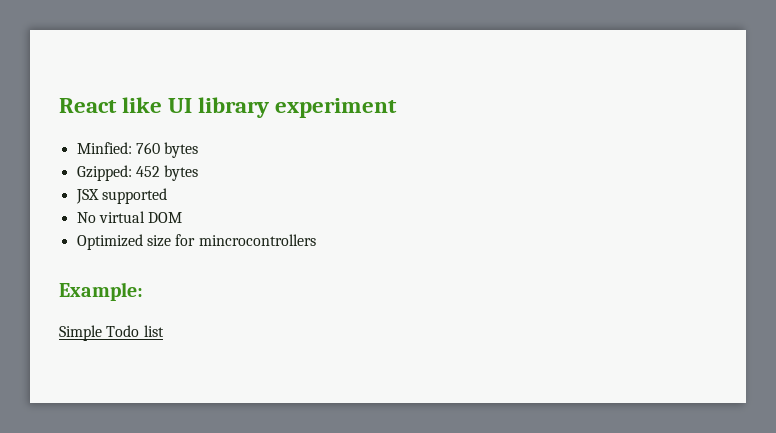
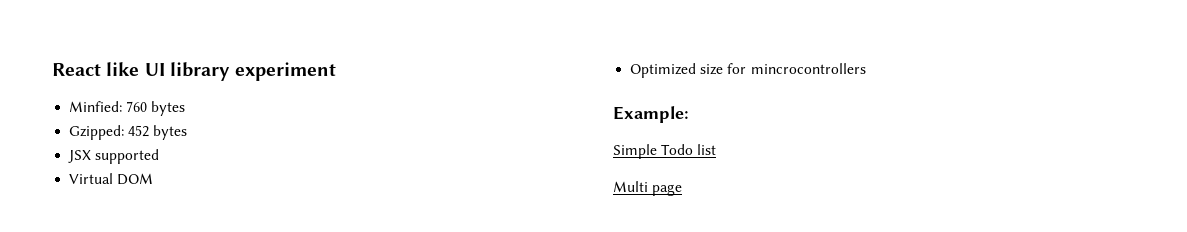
- No virtual DOM
+ Virtual DOM
+ Multi page

